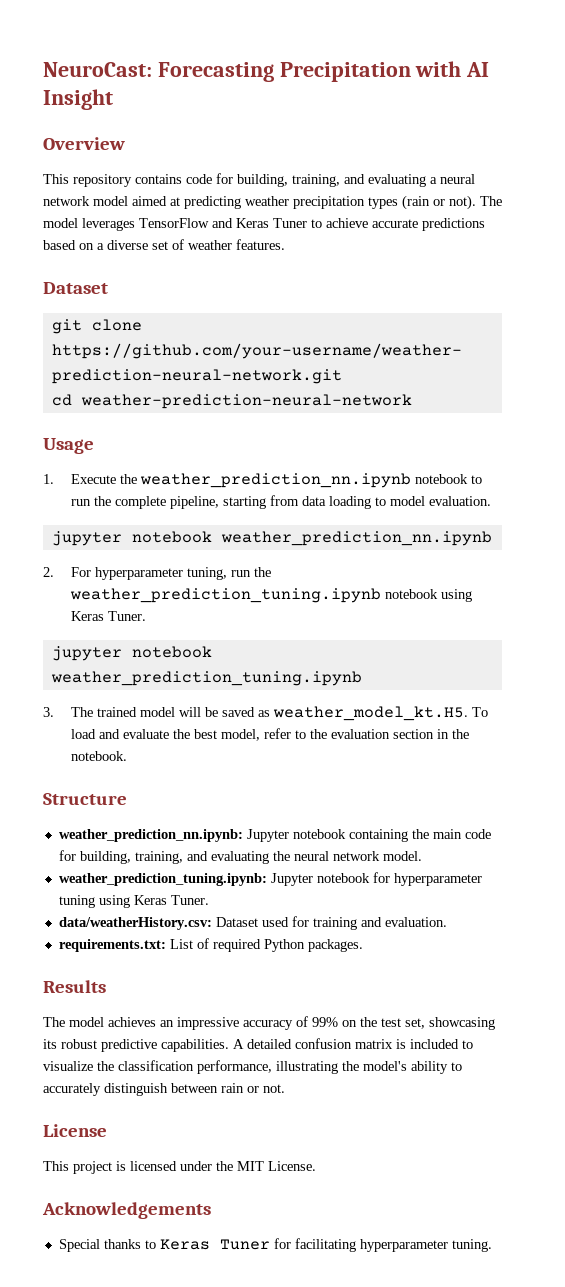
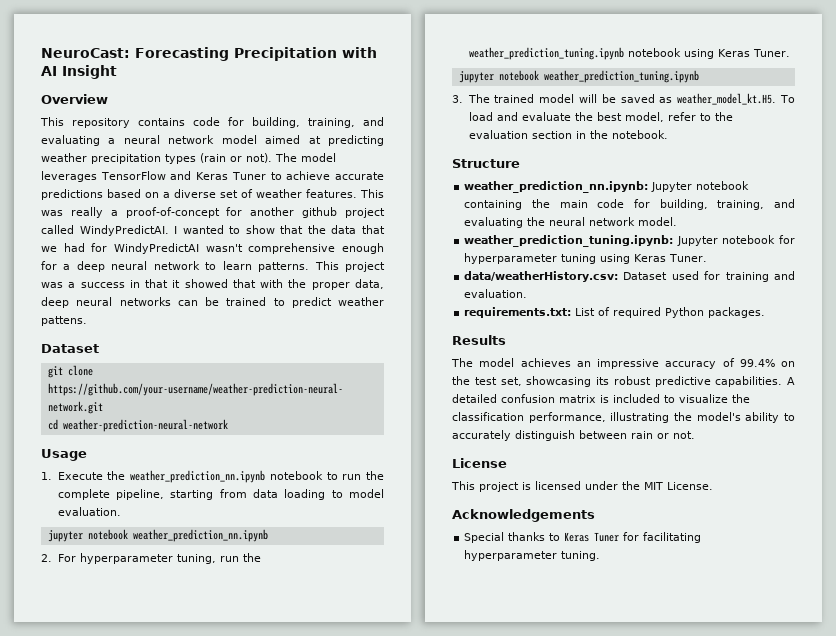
+ This was really a proof-of-concept for another github project called WindyPredictAI. I wanted to show that the data that we had for WindyPredictAI wasn't comprehensive enough for a deep neural network to learn patterns. This project was a success in that it showed that with the proper data, deep neural networks can be trained to predict weather pattens.
- The model achieves an impressive accuracy of 99% on the test set, showcasing its robust predictive capabilities.
+ The model achieves an impressive accuracy of 99.4% on the test set, showcasing its robust predictive capabilities.

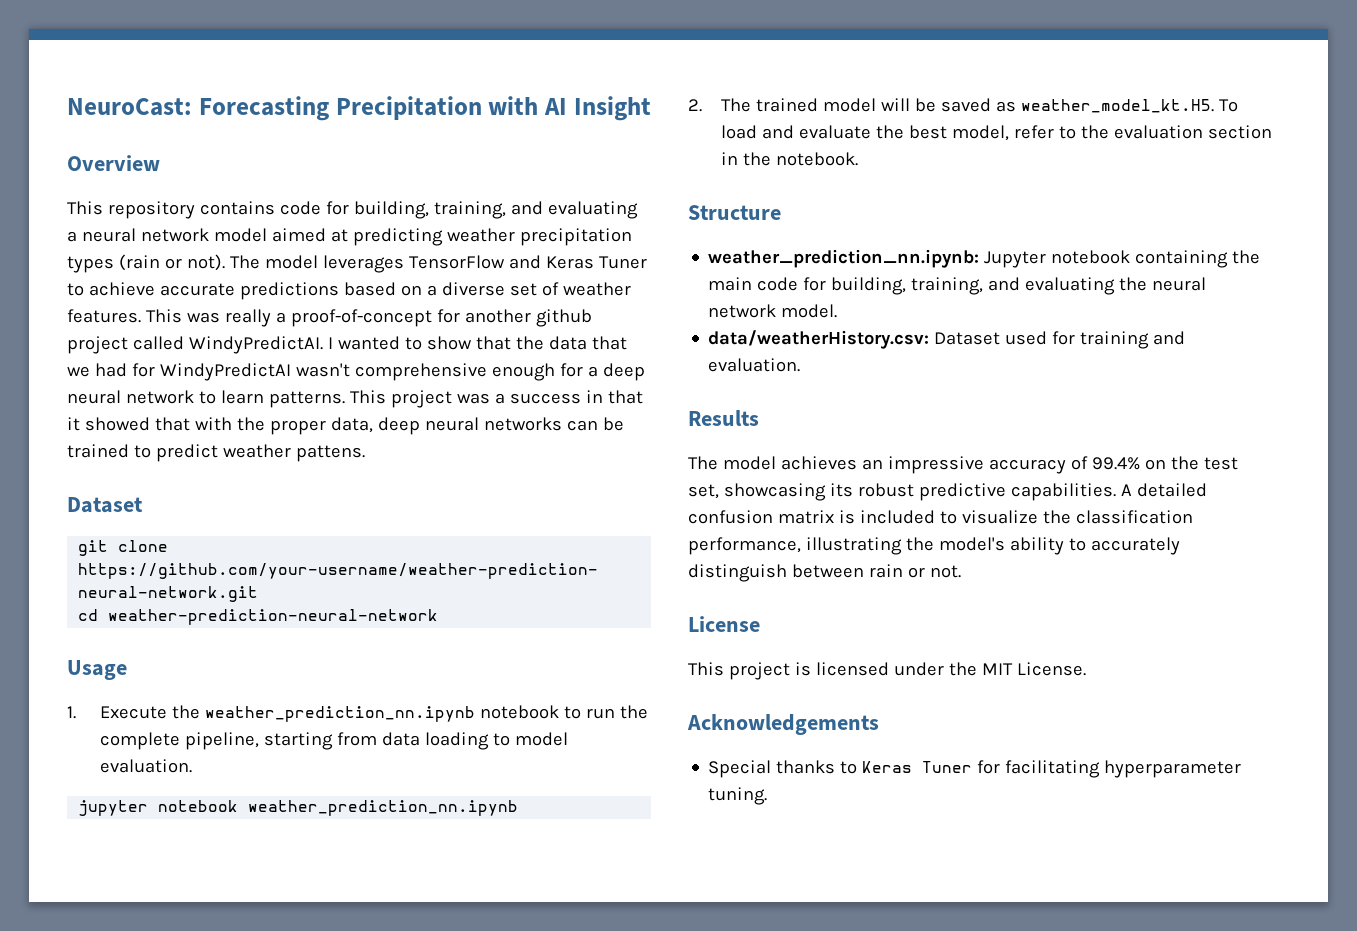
- 2. For hyperparameter tuning, run the weather_prediction_tuning.ipynb notebook using Keras Tuner.
- jupyter notebook weather_prediction_tuning.ipynb
- 3. The trained model will be saved as weather_model_kt.H5. To load and evaluate the best model, refer to the evaluation section in the notebook.
+ 2. The trained model will be saved as weather_model_kt.H5. To load and evaluate the best model, refer to the evaluation section in the notebook.
- weather_prediction_tuning.ipynb: Jupyter notebook for hyperparameter tuning using Keras Tuner.
- requirements.txt: List of required Python packages.

